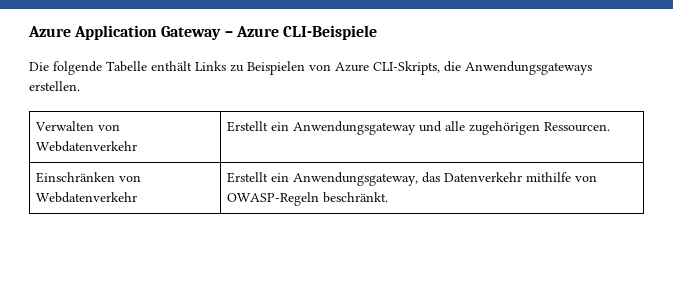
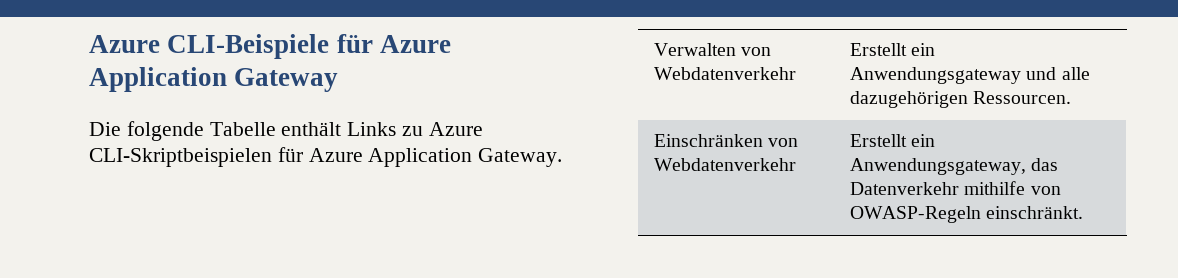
- Azure Application Gateway – Azure CLI-Beispiele
+ Azure CLI-Beispiele für Azure Application Gateway
- Die folgende Tabelle enthält Links zu Beispielen von Azure CLI-Skripts, die Anwendungsgateways erstellen.
+ Die folgende Tabelle enthält Links zu Azure CLI-Skriptbeispielen für Azure Application Gateway.
- Verwalten von Webdatenverkehr | Erstellt ein Anwendungsgateway und alle zugehörigen Ressourcen.
+ Verwalten von Webdatenverkehr | Erstellt ein Anwendungsgateway und alle dazugehörigen Ressourcen.
- Einschränken von Webdatenverkehr | Erstellt ein Anwendungsgateway, das Datenverkehr mithilfe von OWASP-Regeln beschränkt.
+ Einschränken von Webdatenverkehr | Erstellt ein Anwendungsgateway, das Datenverkehr mithilfe von OWASP-Regeln einschränkt.

